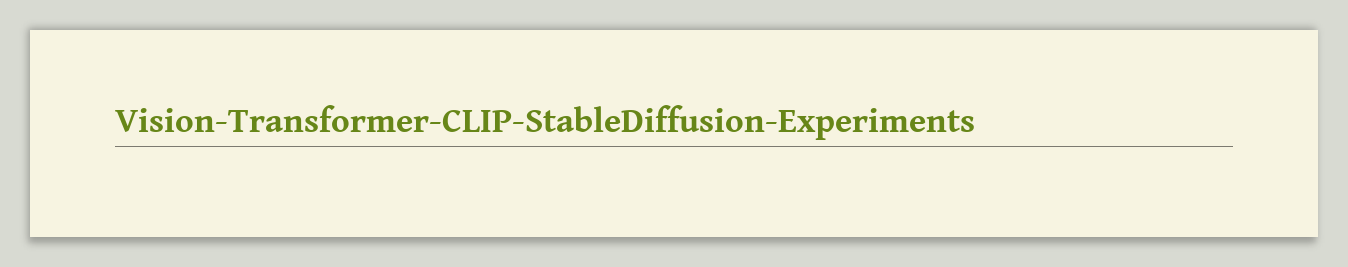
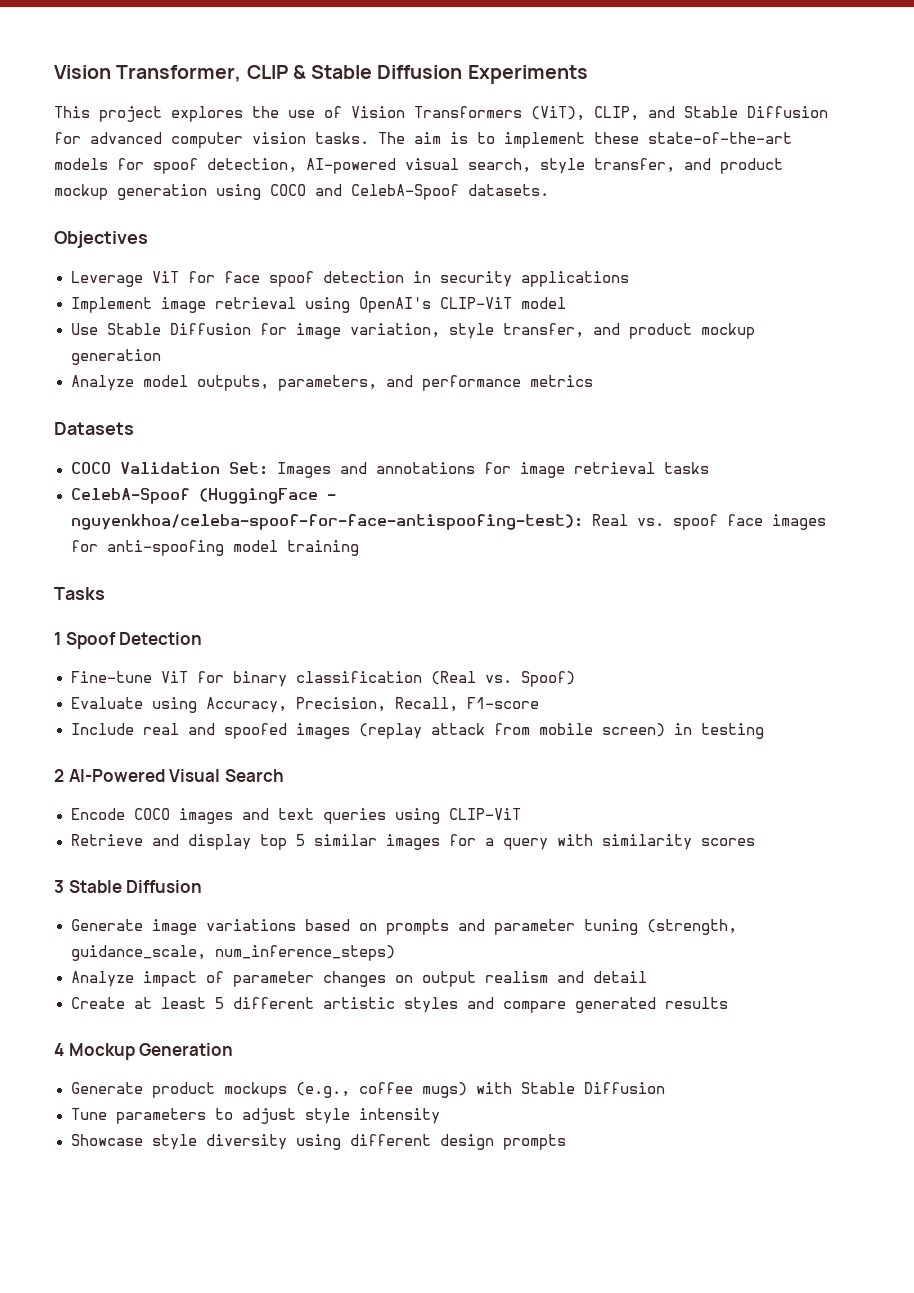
- Vision-Transformer-CLIP-StableDiffusion-Experiments
+ Vision Transformer, CLIP & Stable Diffusion Experiments
+ This project explores the use of Vision Transformers (ViT), CLIP, and Stable Diffusion for advanced computer vision tasks. The aim is to implement these state-of-the-art models for spoof detection, AI-powered visual search, style transfer, and product mockup generation using COCO and CelebA-Spoof datasets.
+ Objectives
+ Leverage ViT for face spoof detection in security applications
+ Implement image retrieval using OpenAI's CLIP-ViT model
+ Use Stable Diffusion for image variation, style transfer, and product mockup generation
+ Analyze model outputs, parameters, and performance metrics
+ Datasets
+ COCO Validation Set: Images and annotations for image retrieval tasks
+ CelebA-Spoof (HuggingFace - nguyenkhoa/celeba-spoof-for-face-antispoofing-test): Real vs. spoof face images for anti-spoofing model training
+ Tasks
+ 1 Spoof Detection
+ Fine-tune ViT for binary classification (Real vs. Spoof)
+ Evaluate using Accuracy, Precision, Recall, F1-score
+ Include real and spoofed images (replay attack from mobile screen) in testing
+ 2 AI-Powered Visual Search
+ Encode COCO images and text queries using CLIP-ViT
+ Retrieve and display top 5 similar images for a query with similarity scores
+ 3 Stable Diffusion
+ Generate image variations based on prompts and parameter tuning (strength, guidance_scale, num_inference_steps)
+ Analyze impact of parameter changes on output realism and detail
+ Create at least 5 different artistic styles and compare generated results
+ 4 Mockup Generation
+ Generate product mockups (e.g., coffee mugs) with Stable Diffusion
+ Tune parameters to adjust style intensity
+ Showcase style diversity using different design prompts

